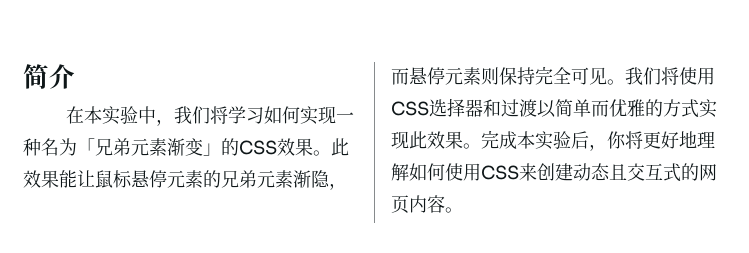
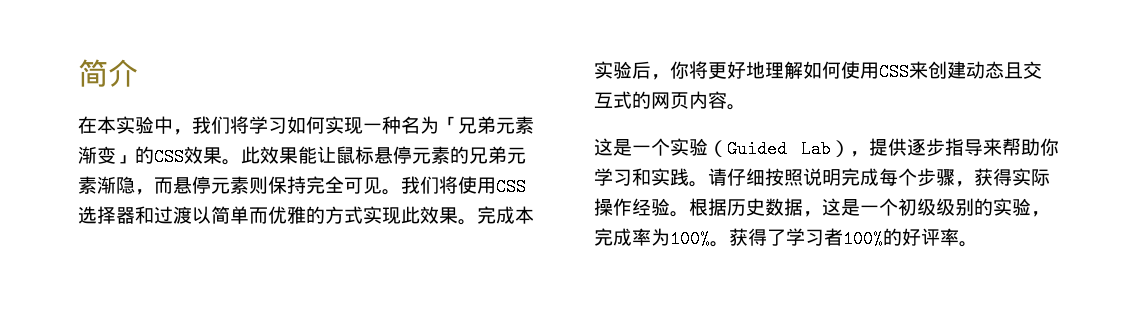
+ 这是一个实验（Guided Lab），提供逐步指导来帮助你学习和实践。请仔细按照说明完成每个步骤，获得实际操作经验。根据历史数据，这是一个初级级别的实验，完成率为100%。获得了学习者100%的好评率。

